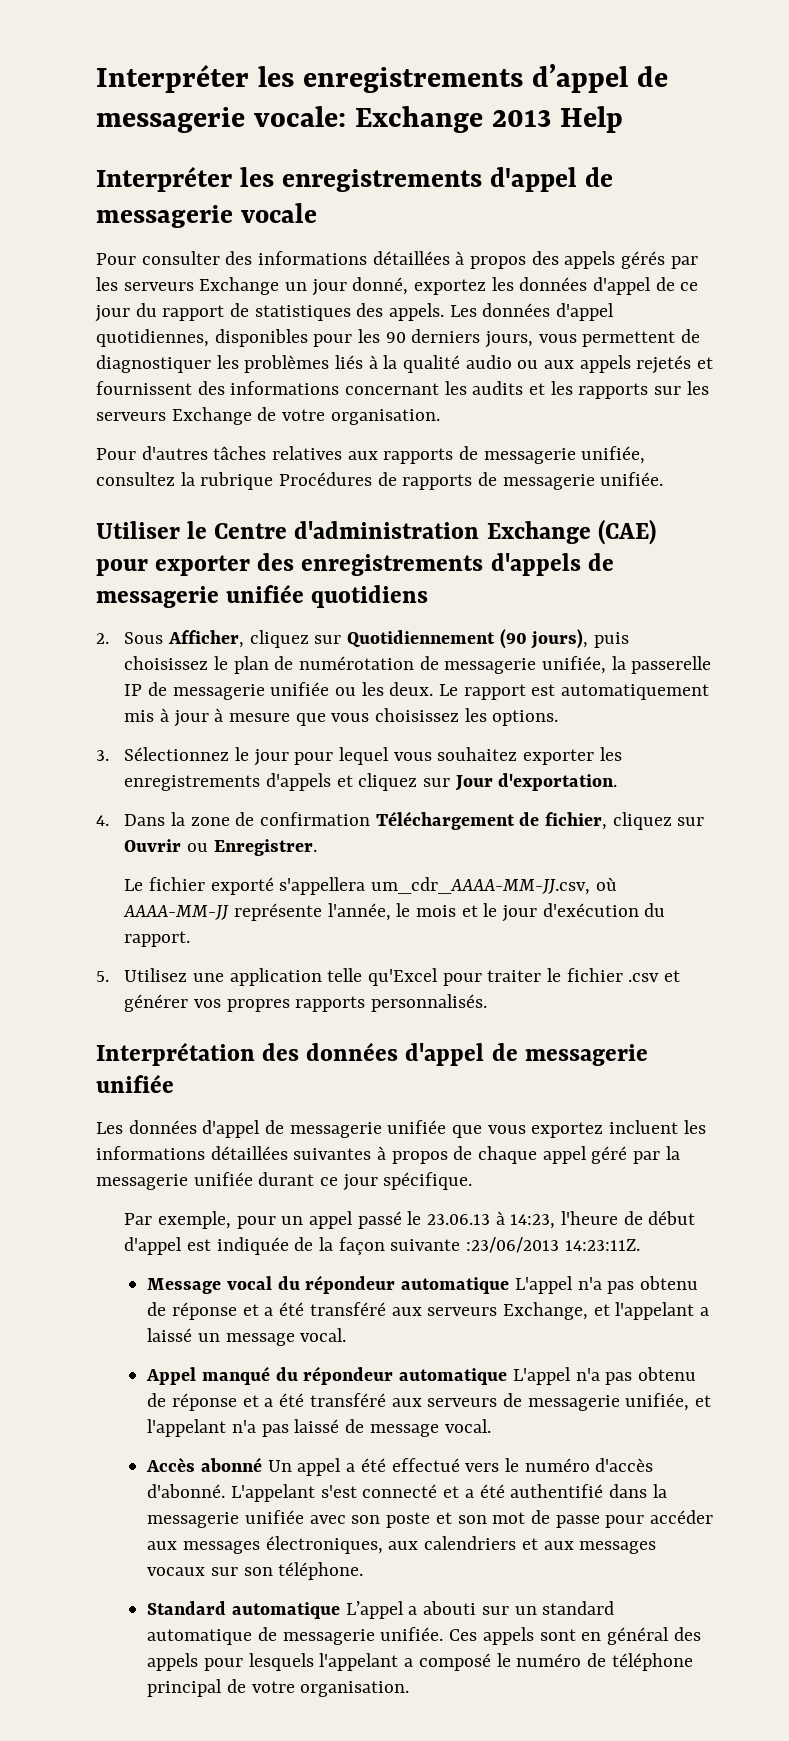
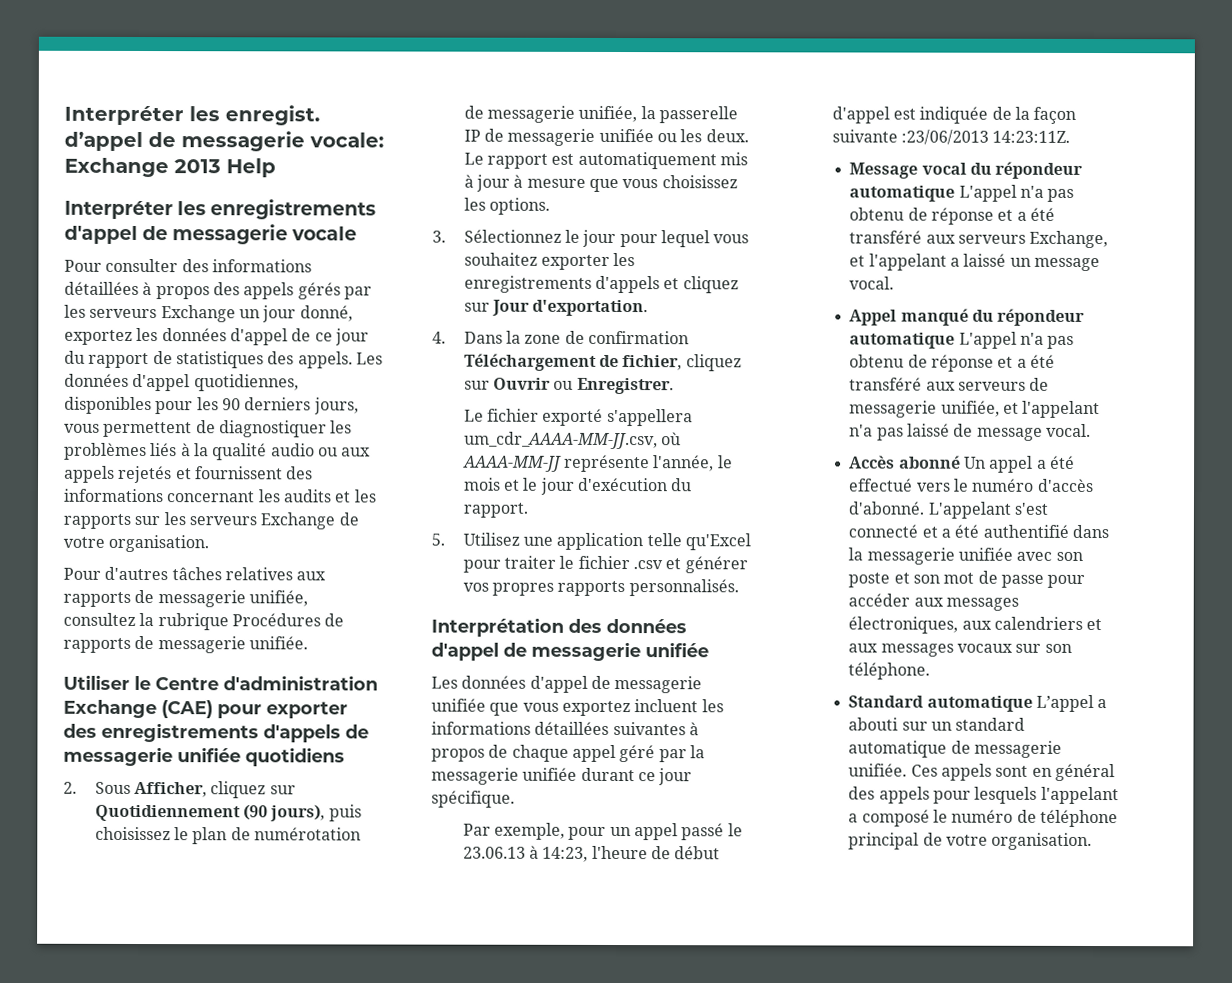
- Interpréter les enregistrements d’appel de messagerie vocale: Exchange 2013 Help
+ Interpréter les enregist. d’appel de messagerie vocale: Exchange 2013 Help

